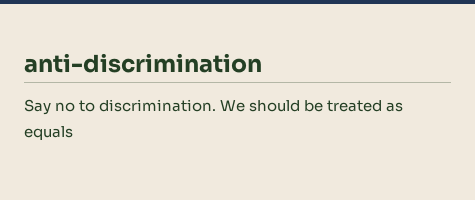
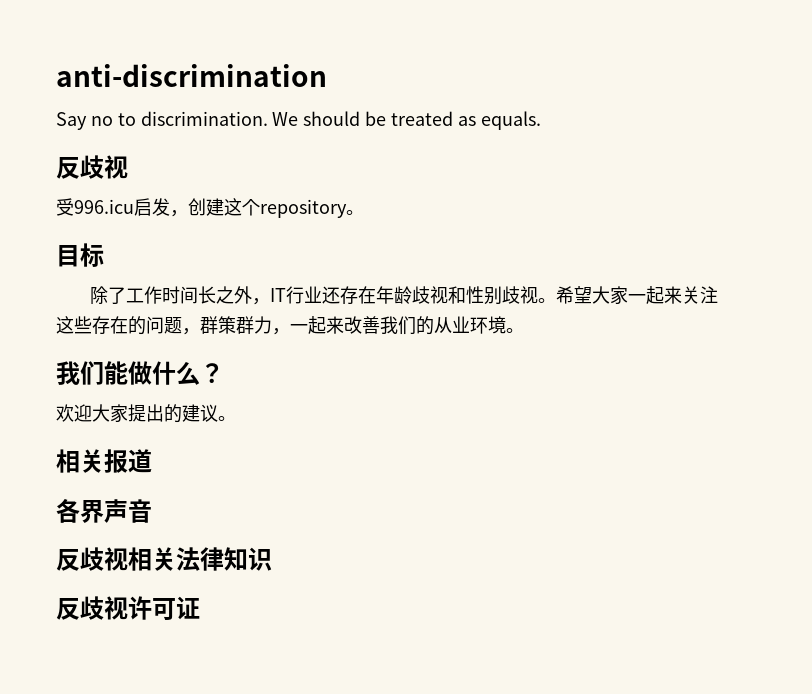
- We should be treated as equals
+ We should be treated as equals.
+ 反歧视
+ 受996.icu启发，创建这个repository。
+ 目标
+ 除了工作时间长之外，IT行业还存在年龄歧视和性别歧视。希望大家一起来关注这些存在的问题，群策群力，一起来改善我们的从业环境。
+ 我们能做什么？
+ 欢迎大家提出的建议。
+ 相关报道
+ 各界声音
+ 反歧视相关法律知识
+ 反歧视许可证

